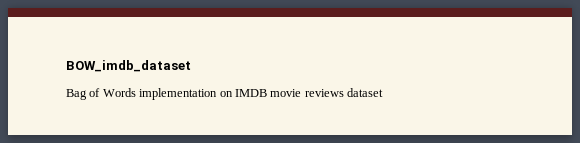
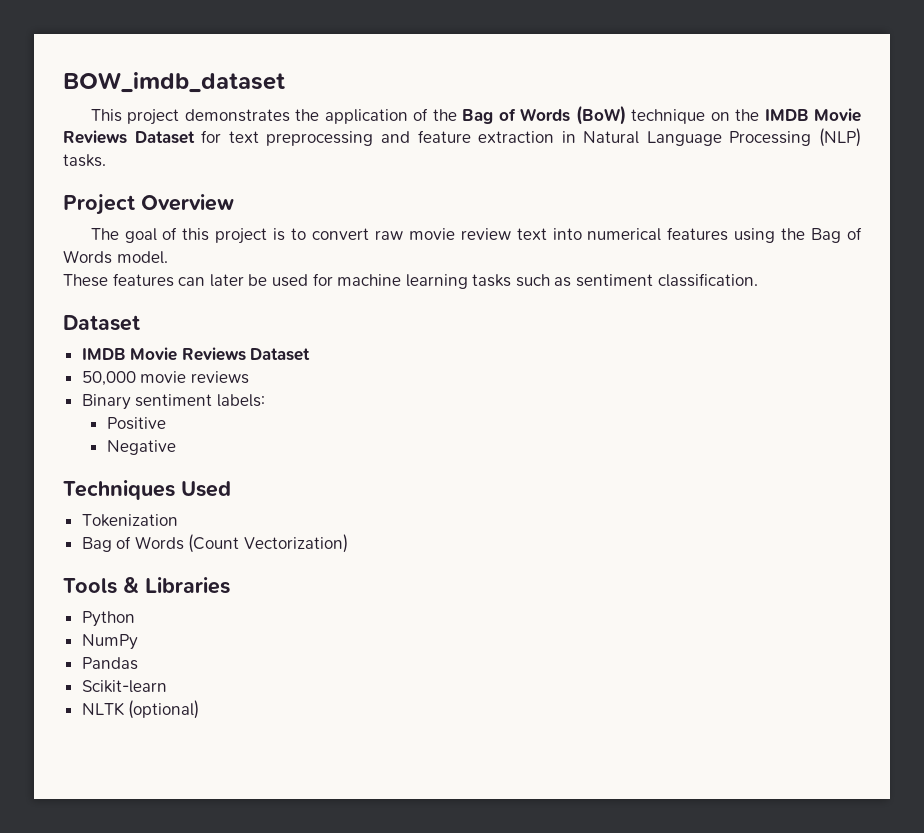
- Bag of Words implementation on IMDB movie reviews dataset
+ This project demonstrates the application of the Bag of Words (BoW) technique on the IMDB Movie Reviews Dataset for text preprocessing and feature extraction in Natural Language Processing (NLP) tasks.
+ Project Overview
+ The goal of this project is to convert raw movie review text into numerical features using the Bag of Words model.
+ These features can later be used for machine learning tasks such as sentiment classification.
+ Dataset
+ IMDB Movie Reviews Dataset
+ 50,000 movie reviews
+ Binary sentiment labels:
+ Positive
+ Negative
+ Techniques Used
+ Tokenization
+ Bag of Words (Count Vectorization)
+ Tools & Libraries
+ Python
+ NumPy
+ Pandas
+ Scikit-learn
+ NLTK (optional)

